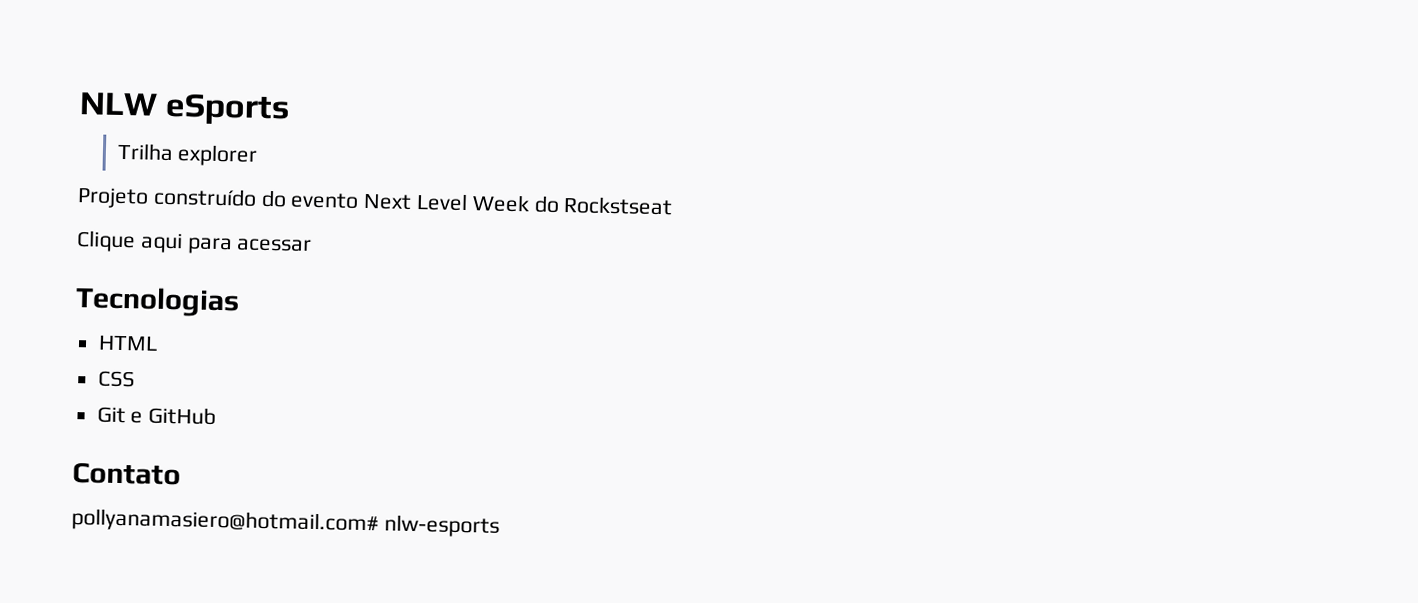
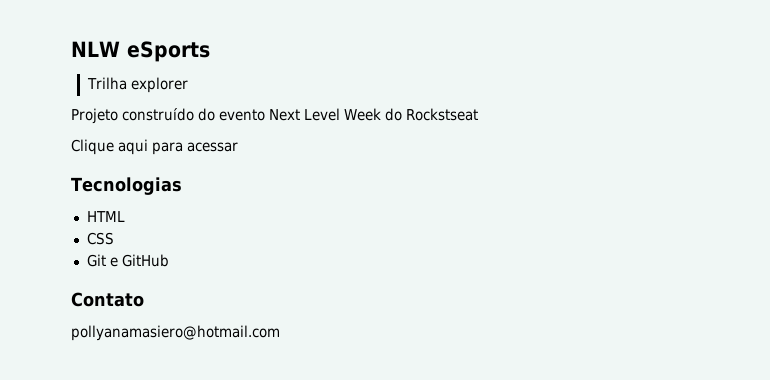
- pollyanamasiero@hotmail.com# nlw-esports
+ pollyanamasiero@hotmail.com

